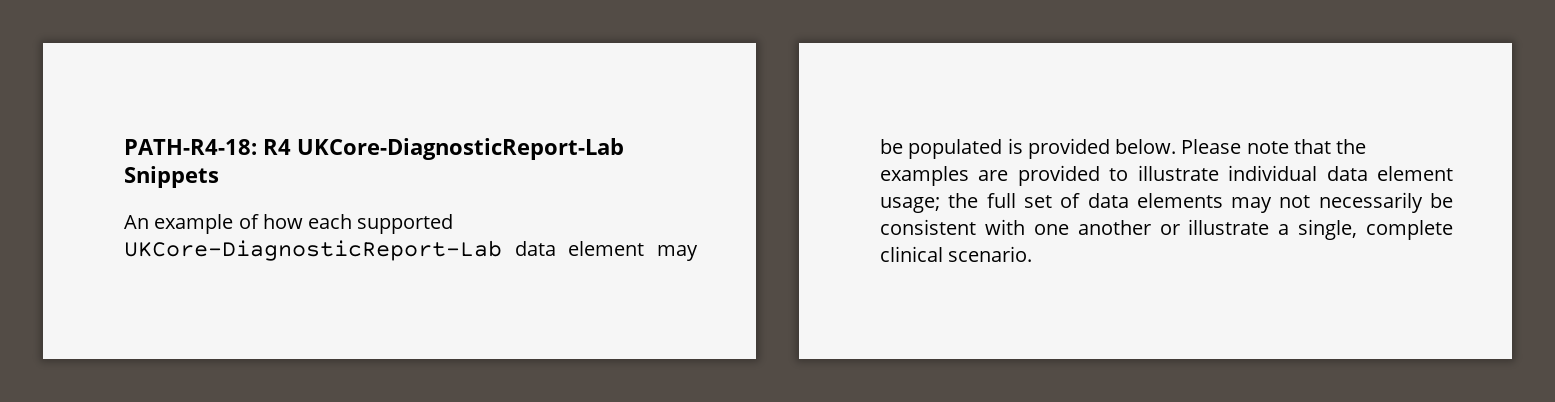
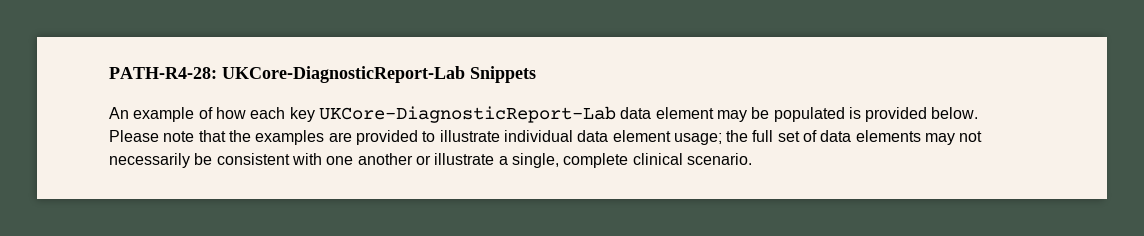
- PATH-R4-18: R4 UKCore-DiagnosticReport-Lab Snippets
+ PATH-R4-28: UKCore-DiagnosticReport-Lab Snippets
- An example of how each supported UKCore-DiagnosticReport-Lab data element may be populated is provided below.
+ An example of how each key UKCore-DiagnosticReport-Lab data element may be populated is provided below.

